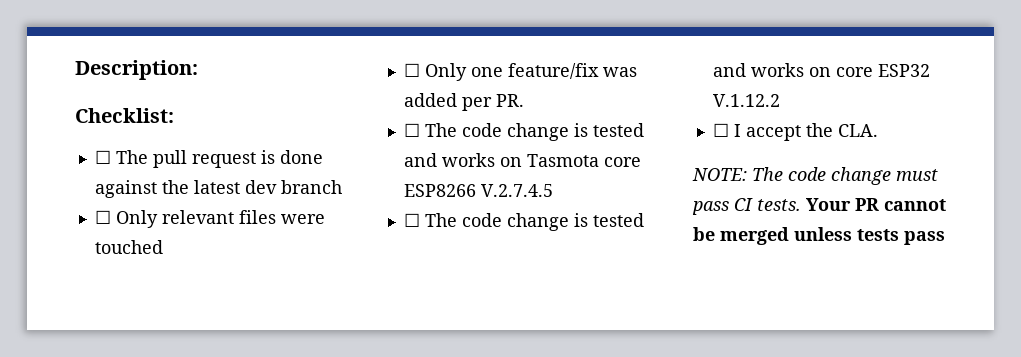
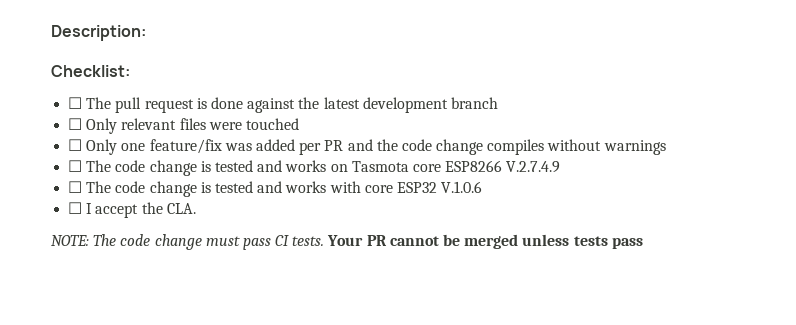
- ☐ The pull request is done against the latest dev branch
+ ☐ The pull request is done against the latest development branch
- ☐ Only one feature/fix was added per PR.
+ ☐ Only one feature/fix was added per PR and the code change compiles without warnings
- ☐ The code change is tested and works on Tasmota core ESP8266 V.2.7.4.5
- ☐ The code change is tested and works on core ESP32 V.1.12.2
+ ☐ The code change is tested and works on Tasmota core ESP8266 V.2.7.4.9
+ ☐ The code change is tested and works with core ESP32 V.1.0.6

